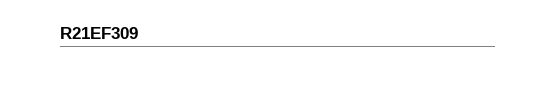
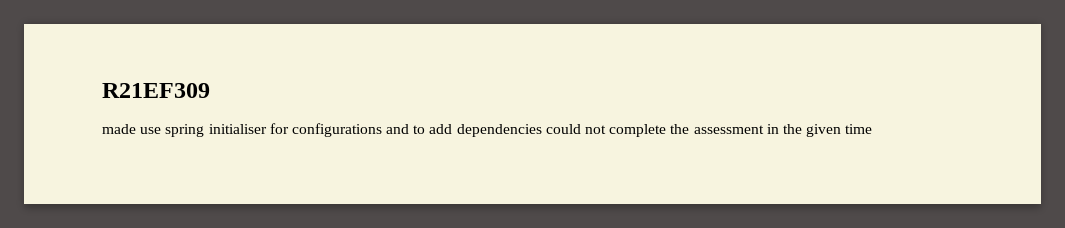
+ made use spring initialiser for configurations and to add dependencies could not complete the assessment in the given time

